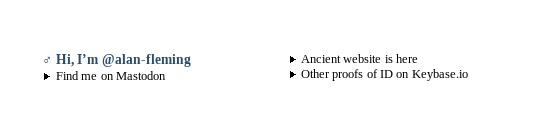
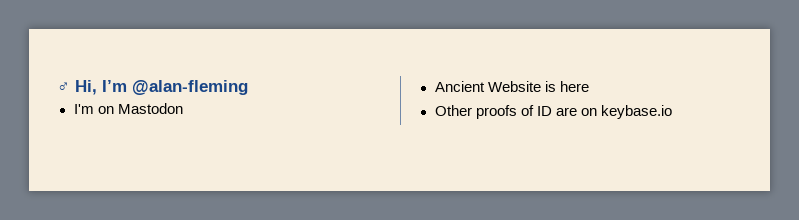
- Find me on Mastodon
+ I'm on Mastodon
- Ancient website is here
+ Ancient Website is here
- Other proofs of ID on Keybase.io
+ Other proofs of ID are on keybase.io

